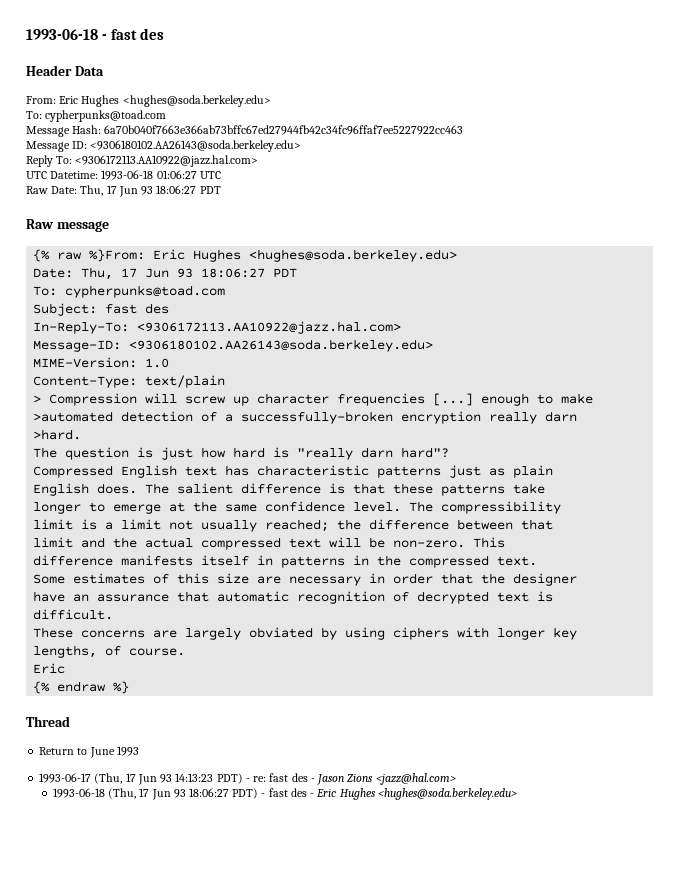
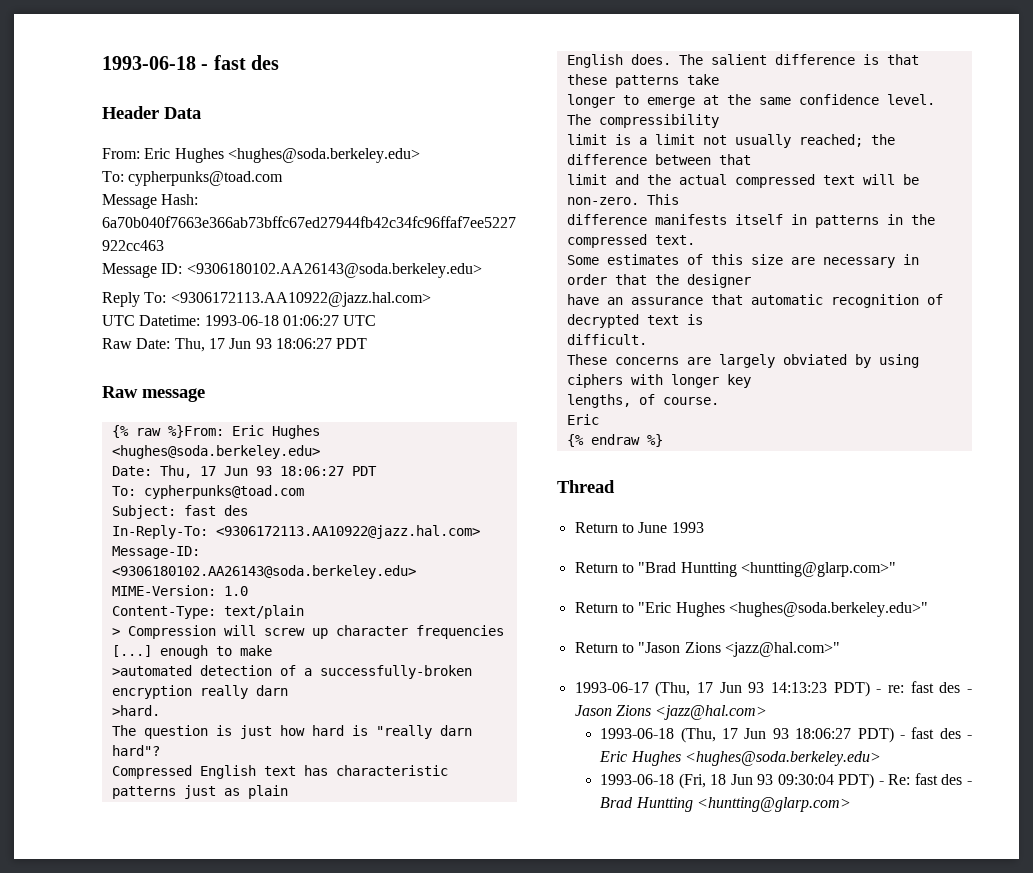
+ Return to "Brad Huntting <huntting@glarp.com>"
+ Return to "Eric Hughes <hughes@soda.berkeley.edu>"
+ Return to "Jason Zions <jazz@hal.com>"
+ 1993-06-18 (Fri, 18 Jun 93 09:30:04 PDT) - Re: fast des - Brad Huntting <huntting@glarp.com>

